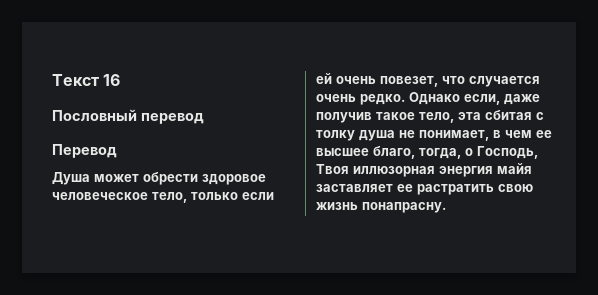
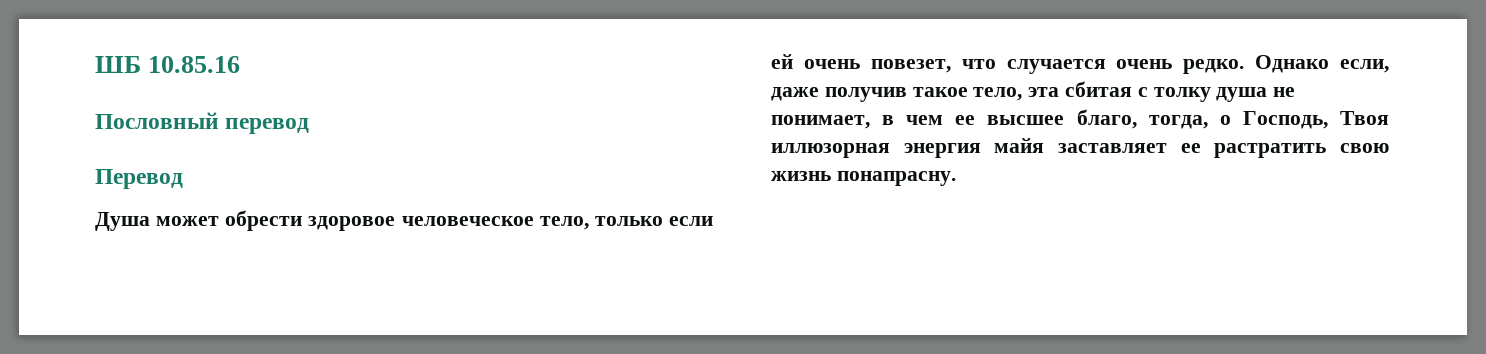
- Текст 16
+ ШБ 10.85.16

